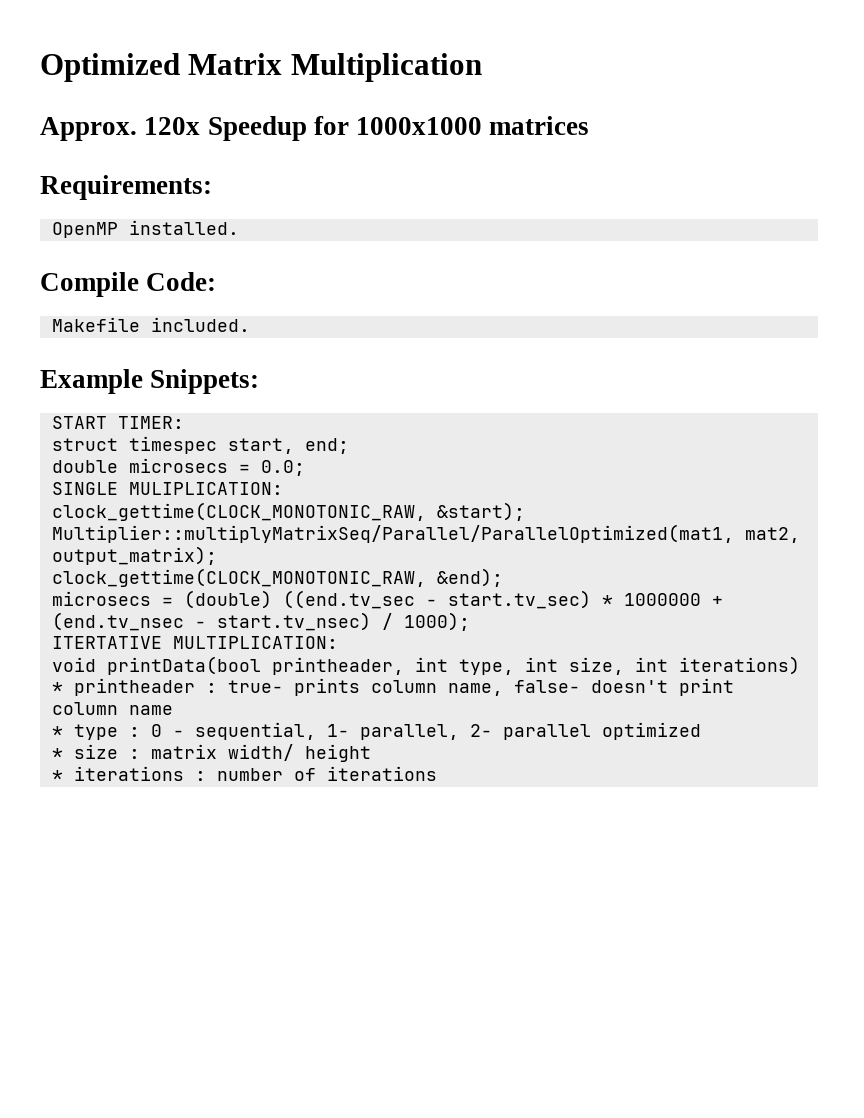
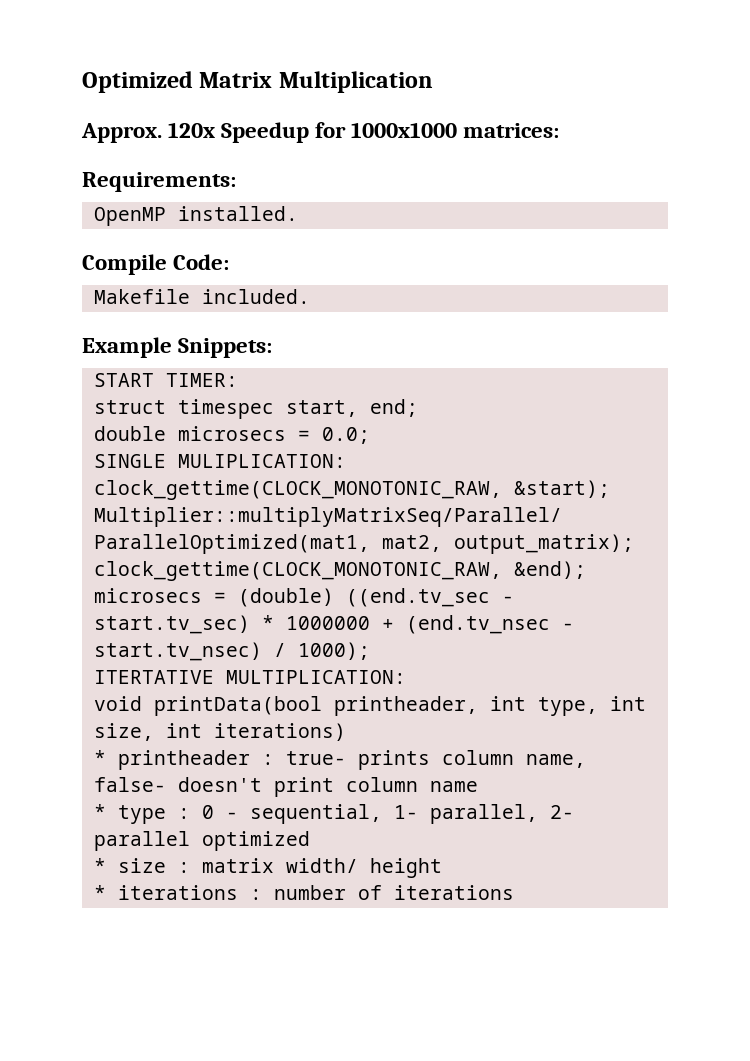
- Approx. 120x Speedup for 1000x1000 matrices
+ Approx. 120x Speedup for 1000x1000 matrices:

